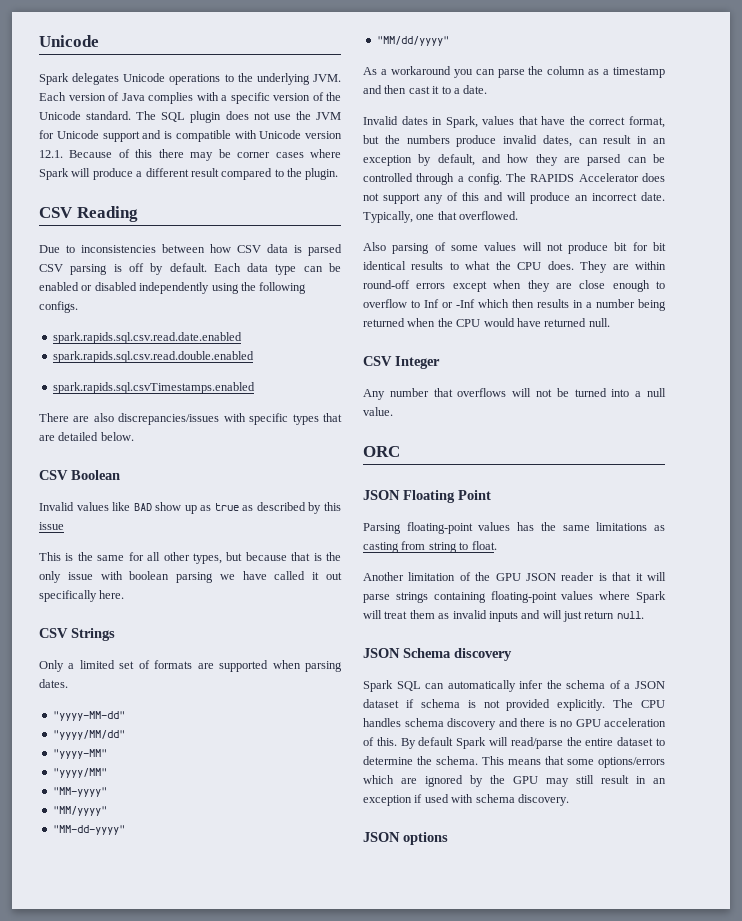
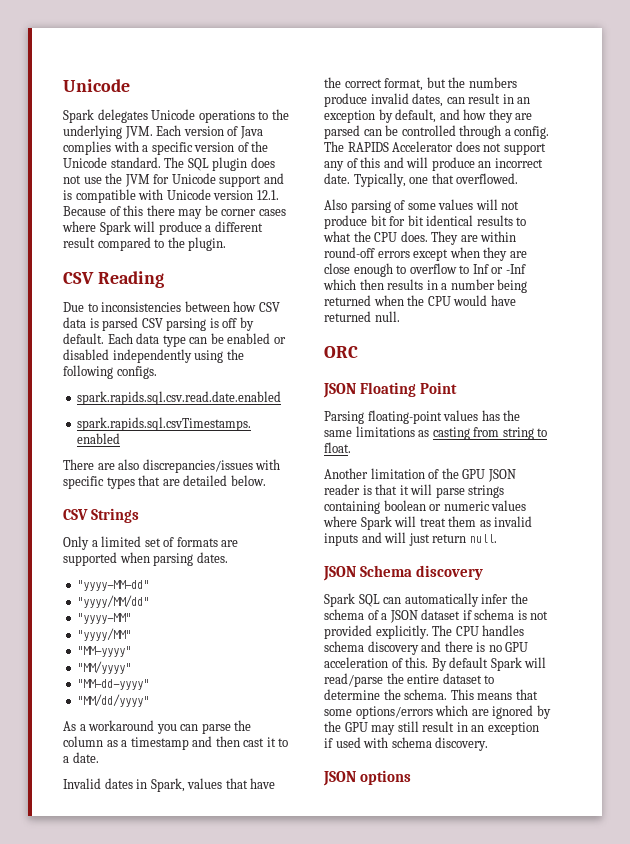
- spark.rapids.sql.csv.read.double.enabled
- CSV Boolean
- Invalid values like BAD show up as true as described by this issue
- This is the same for all other types, but because that is the only issue with boolean parsing we have called it out specifically here.
- CSV Integer
- Any number that overflows will not be turned into a null value.
- Another limitation of the GPU JSON reader is that it will parse strings containing floating-point values where Spark will treat them as invalid inputs and will just return null.
+ Another limitation of the GPU JSON reader is that it will parse strings containing boolean or numeric values where Spark will treat them as invalid inputs and will just return null.

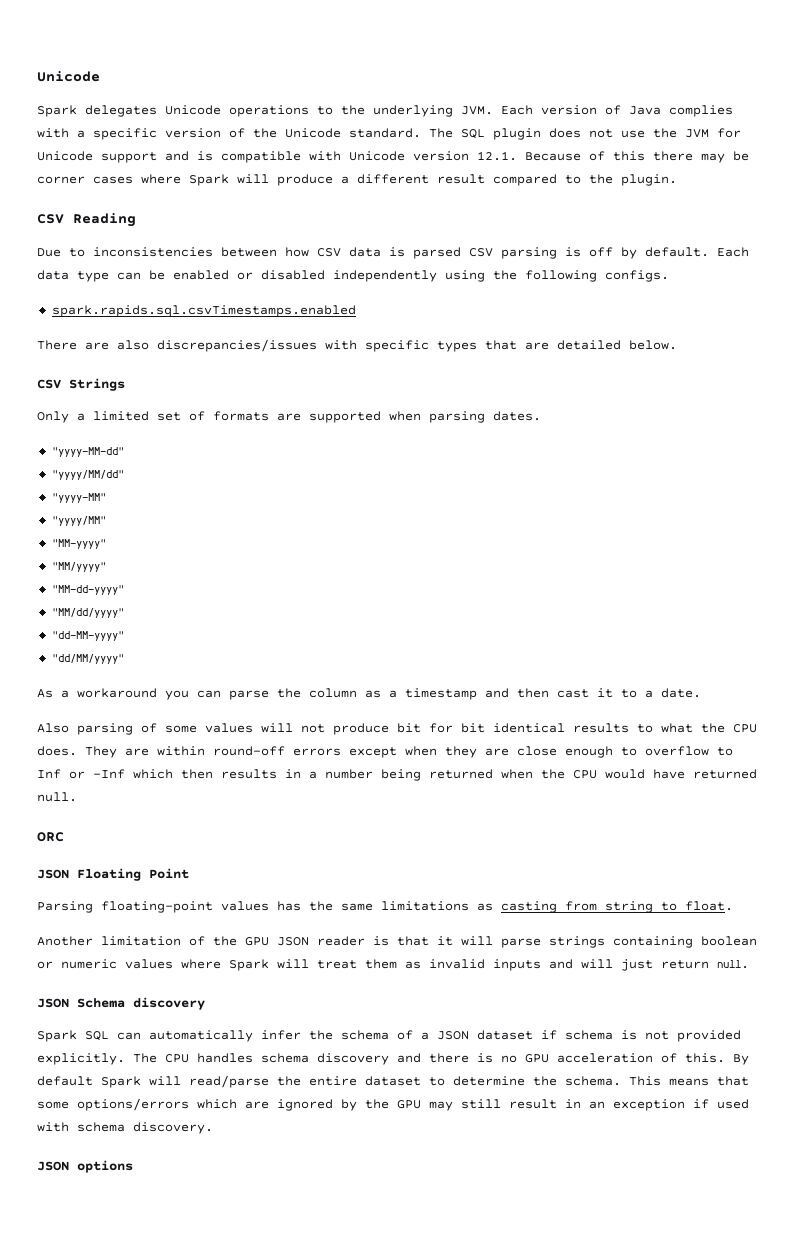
- spark.rapids.sql.csv.read.date.enabled
+ "dd-MM-yyyy"
+ "dd/MM/yyyy"
- Invalid dates in Spark, values that have the correct format, but the numbers produce invalid dates, can result in an exception by default, and how they are parsed can be controlled through a config. The RAPIDS Accelerator does not support any of this and will produce an incorrect date. Typically, one that overflowed.

